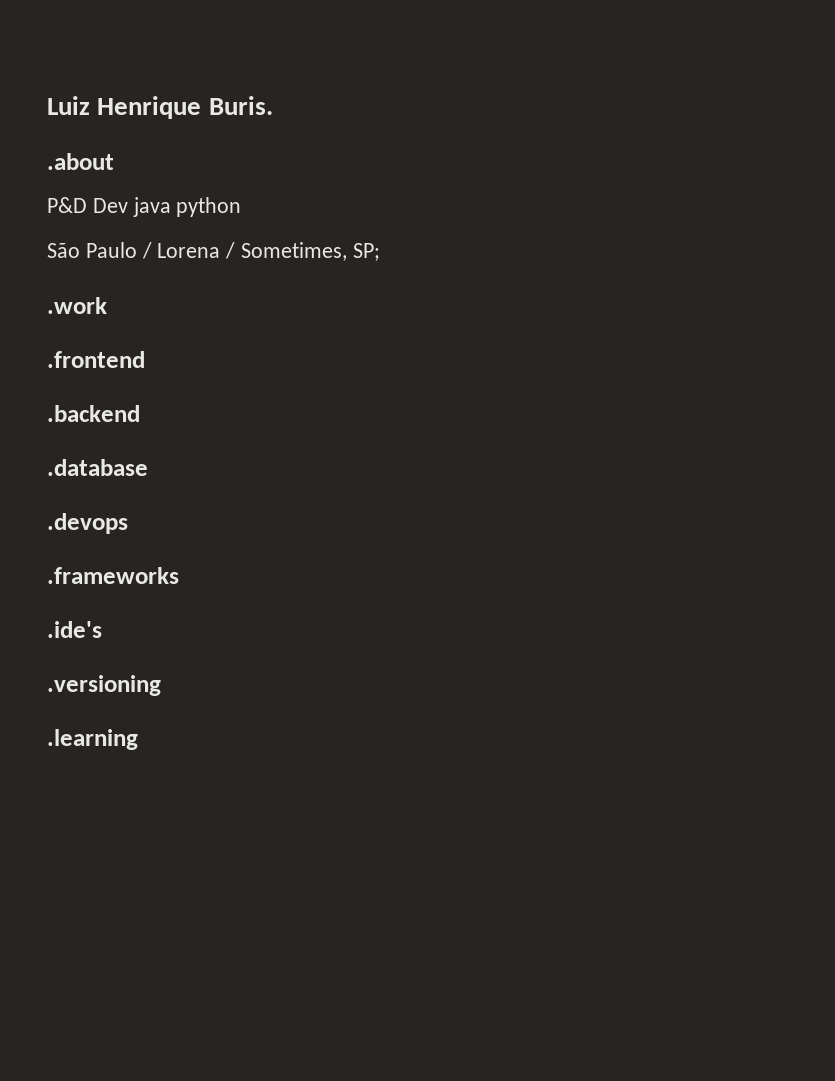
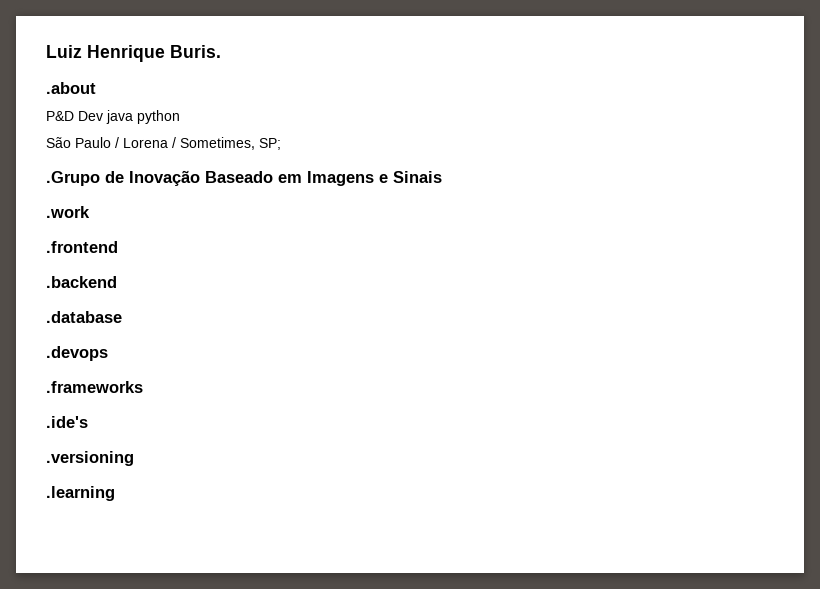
+ .Grupo de Inovação Baseado em Imagens e Sinais

